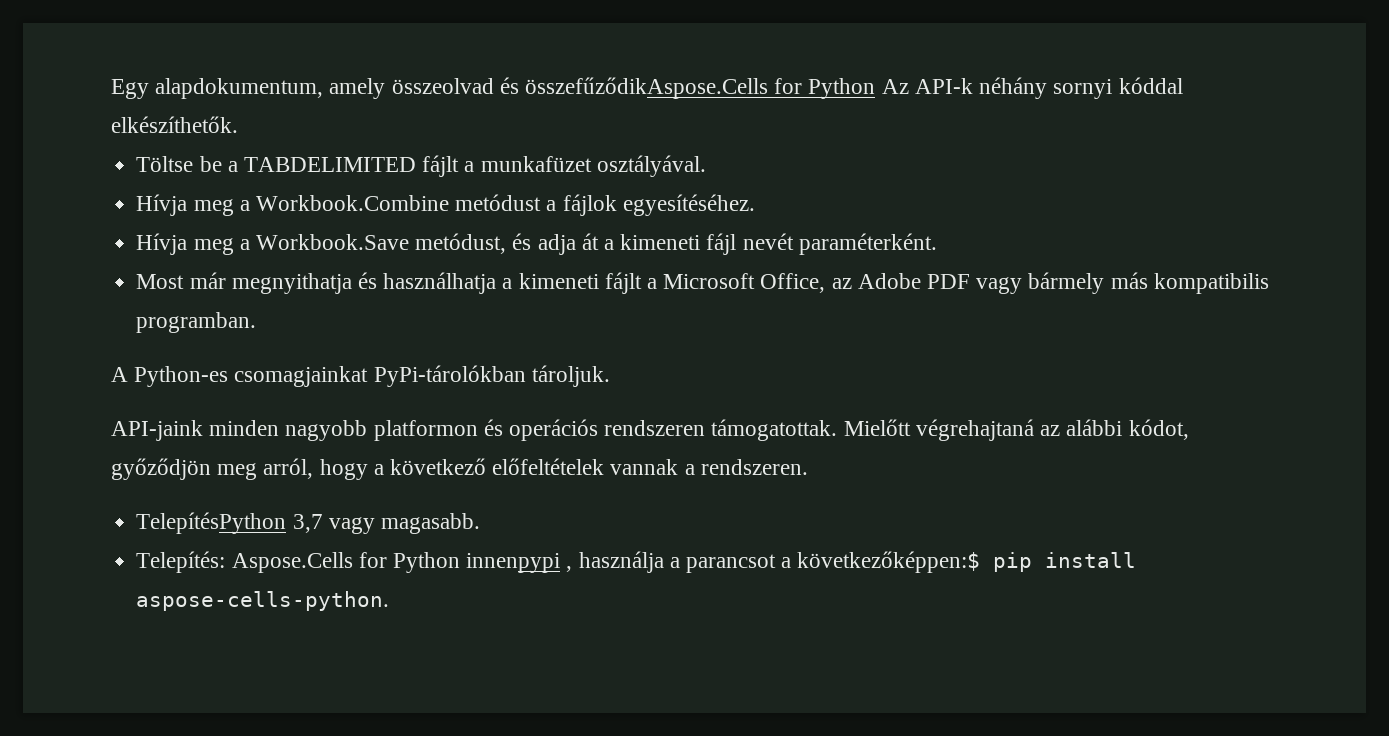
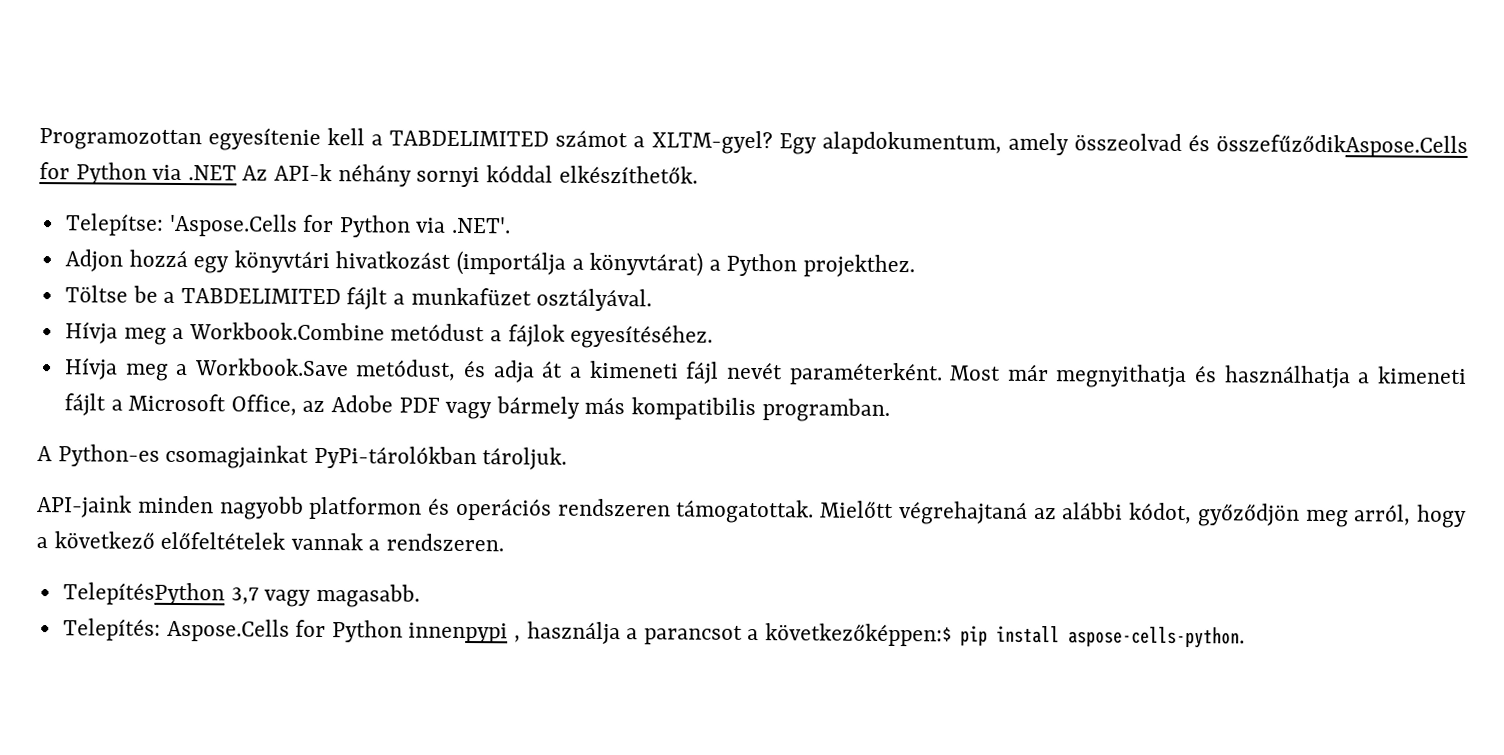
+ Programozottan egyesítenie kell a TABDELIMITED számot a XLTM-gyel?
- Egy alapdokumentum, amely összeolvad és összefűződikAspose.Cells for Python Az API-k néhány sornyi kóddal elkészíthetők.
+ Egy alapdokumentum, amely összeolvad és összefűződikAspose.Cells for Python via .NET Az API-k néhány sornyi kóddal elkészíthetők.
+ Telepítse: 'Aspose.Cells for Python via .NET'.
+ Adjon hozzá egy könyvtári hivatkozást (importálja a könyvtárat) a Python projekthez.
- Hívja meg a Workbook.Save metódust, és adja át a kimeneti fájl nevét paraméterként.
- Most már megnyithatja és használhatja a kimeneti fájlt a Microsoft Office, az Adobe PDF vagy bármely más kompatibilis programban.
+ Hívja meg a Workbook.Save metódust, és adja át a kimeneti fájl nevét paraméterként. Most már megnyithatja és használhatja a kimeneti fájlt a Microsoft Office, az Adobe PDF vagy bármely más kompatibilis programban.

